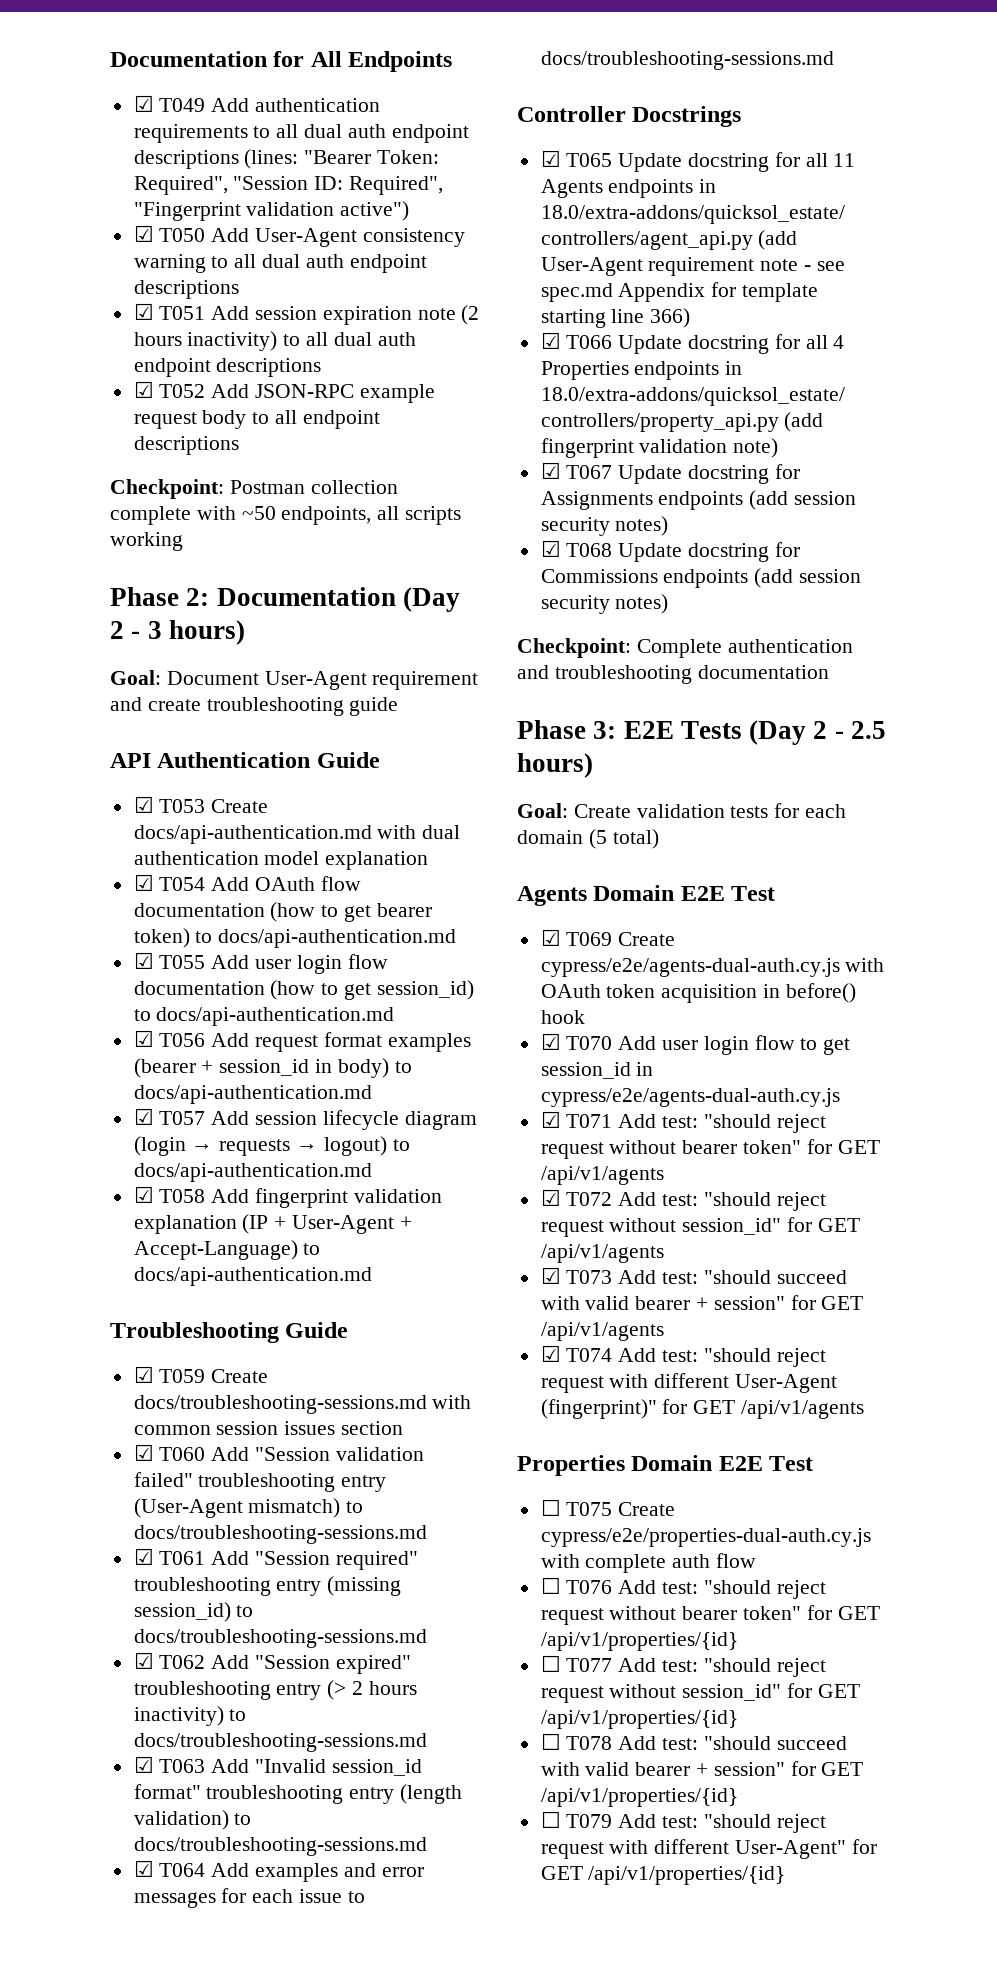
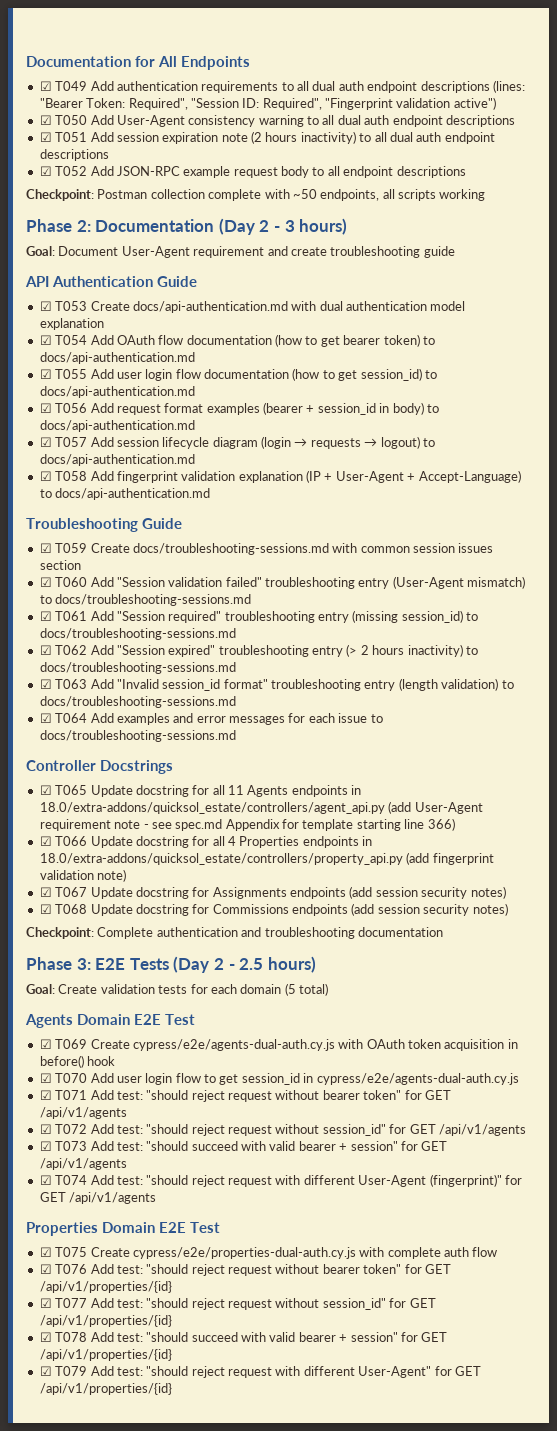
- ☐ T075 Create cypress/e2e/properties-dual-auth.cy.js with complete auth flow
+ ☑ T075 Create cypress/e2e/properties-dual-auth.cy.js with complete auth flow
- ☐ T076 Add test: "should reject request without bearer token" for GET /api/v1/properties/{id}
+ ☑ T076 Add test: "should reject request without bearer token" for GET /api/v1/properties/{id}
- ☐ T077 Add test: "should reject request without session_id" for GET /api/v1/properties/{id}
+ ☑ T077 Add test: "should reject request without session_id" for GET /api/v1/properties/{id}
- ☐ T078 Add test: "should succeed with valid bearer + session" for GET /api/v1/properties/{id}
+ ☑ T078 Add test: "should succeed with valid bearer + session" for GET /api/v1/properties/{id}
- ☐ T079 Add test: "should reject request with different User-Agent" for GET /api/v1/properties/{id}
+ ☑ T079 Add test: "should reject request with different User-Agent" for GET /api/v1/properties/{id}

